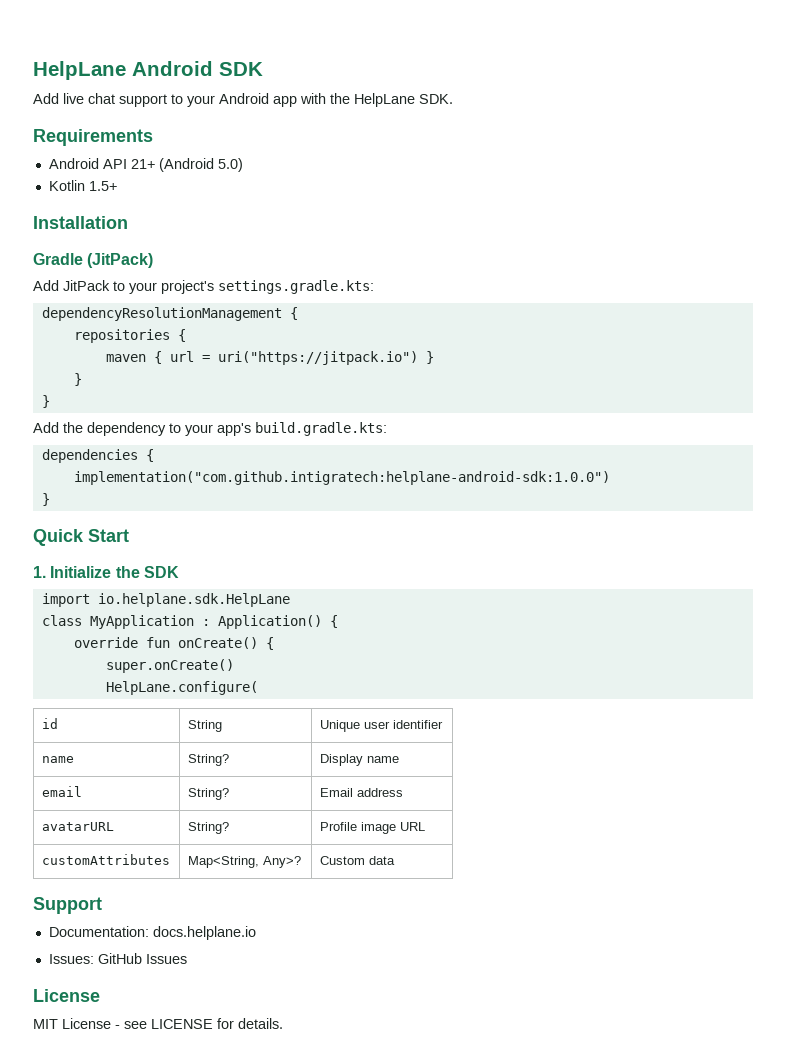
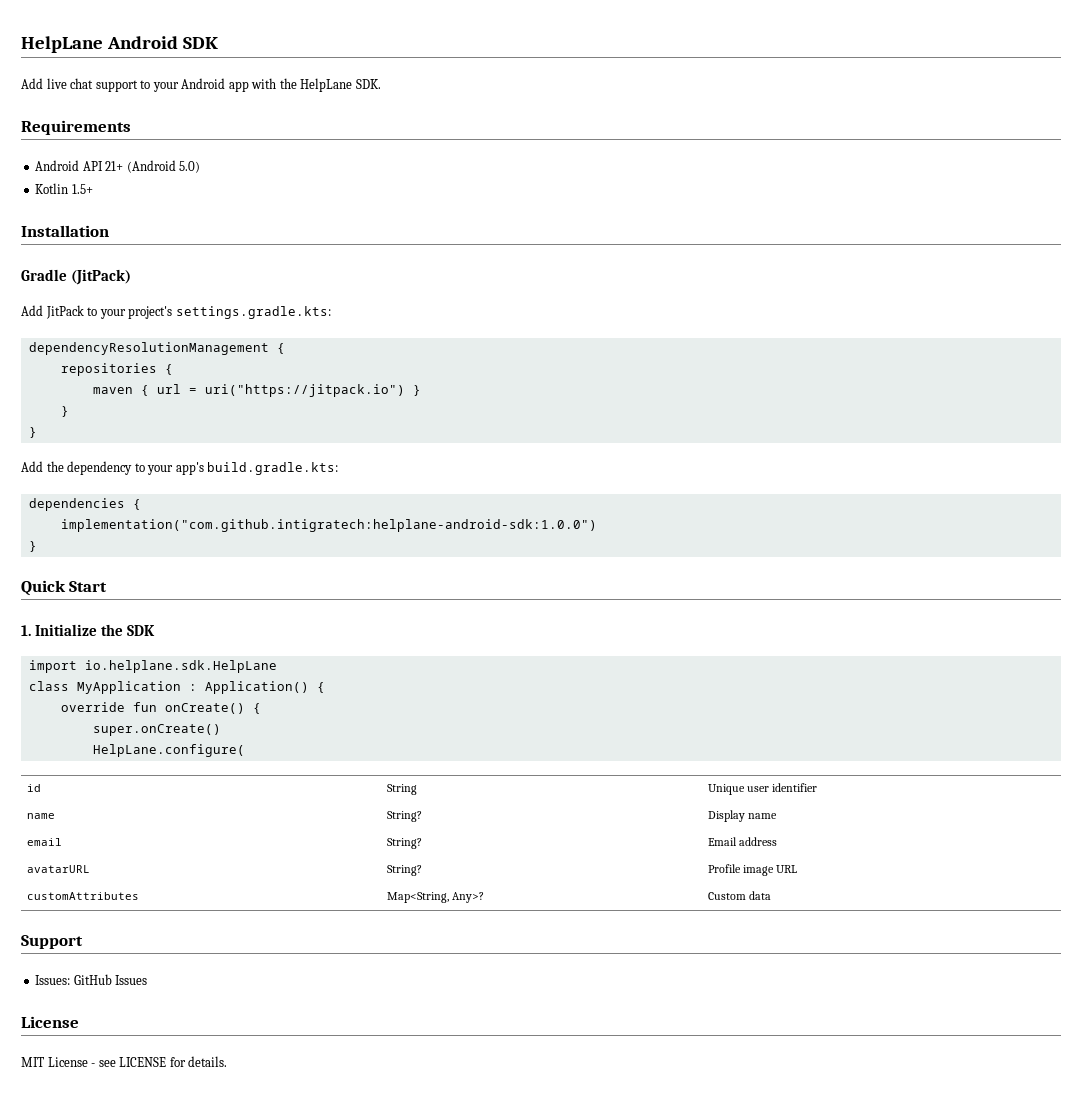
- Documentation: docs.helplane.io

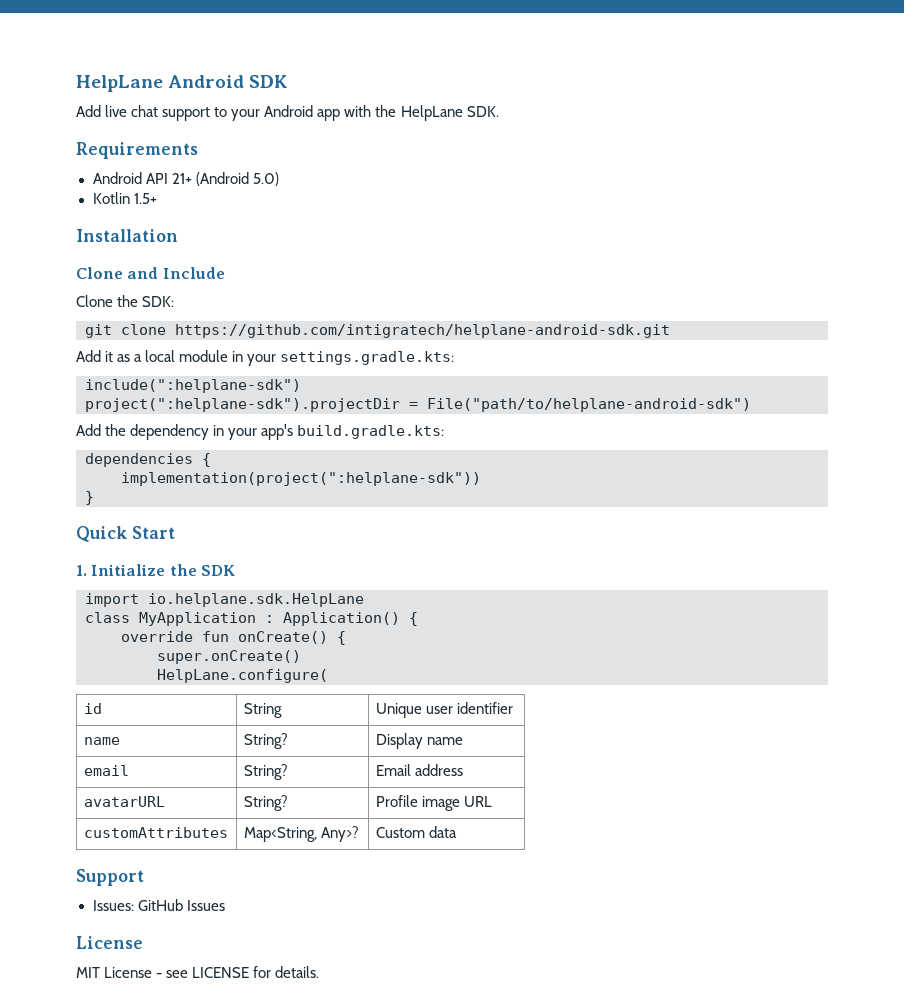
- Gradle (JitPack)
- Add JitPack to your project's settings.gradle.kts:
- dependencyResolutionManagement {
- repositories {
- maven { url = uri("https://jitpack.io") }
- }
- }
+ Clone and Include
+ Clone the SDK:
+ git clone https://github.com/intigratech/helplane-android-sdk.git
+ Add it as a local module in your settings.gradle.kts:
+ include(":helplane-sdk")
+ project(":helplane-sdk").projectDir = File("path/to/helplane-android-sdk")
- Add the dependency to your app's build.gradle.kts:
+ Add the dependency in your app's build.gradle.kts:
- implementation("com.github.intigratech:helplane-android-sdk:1.0.0")
+ implementation(project(":helplane-sdk"))

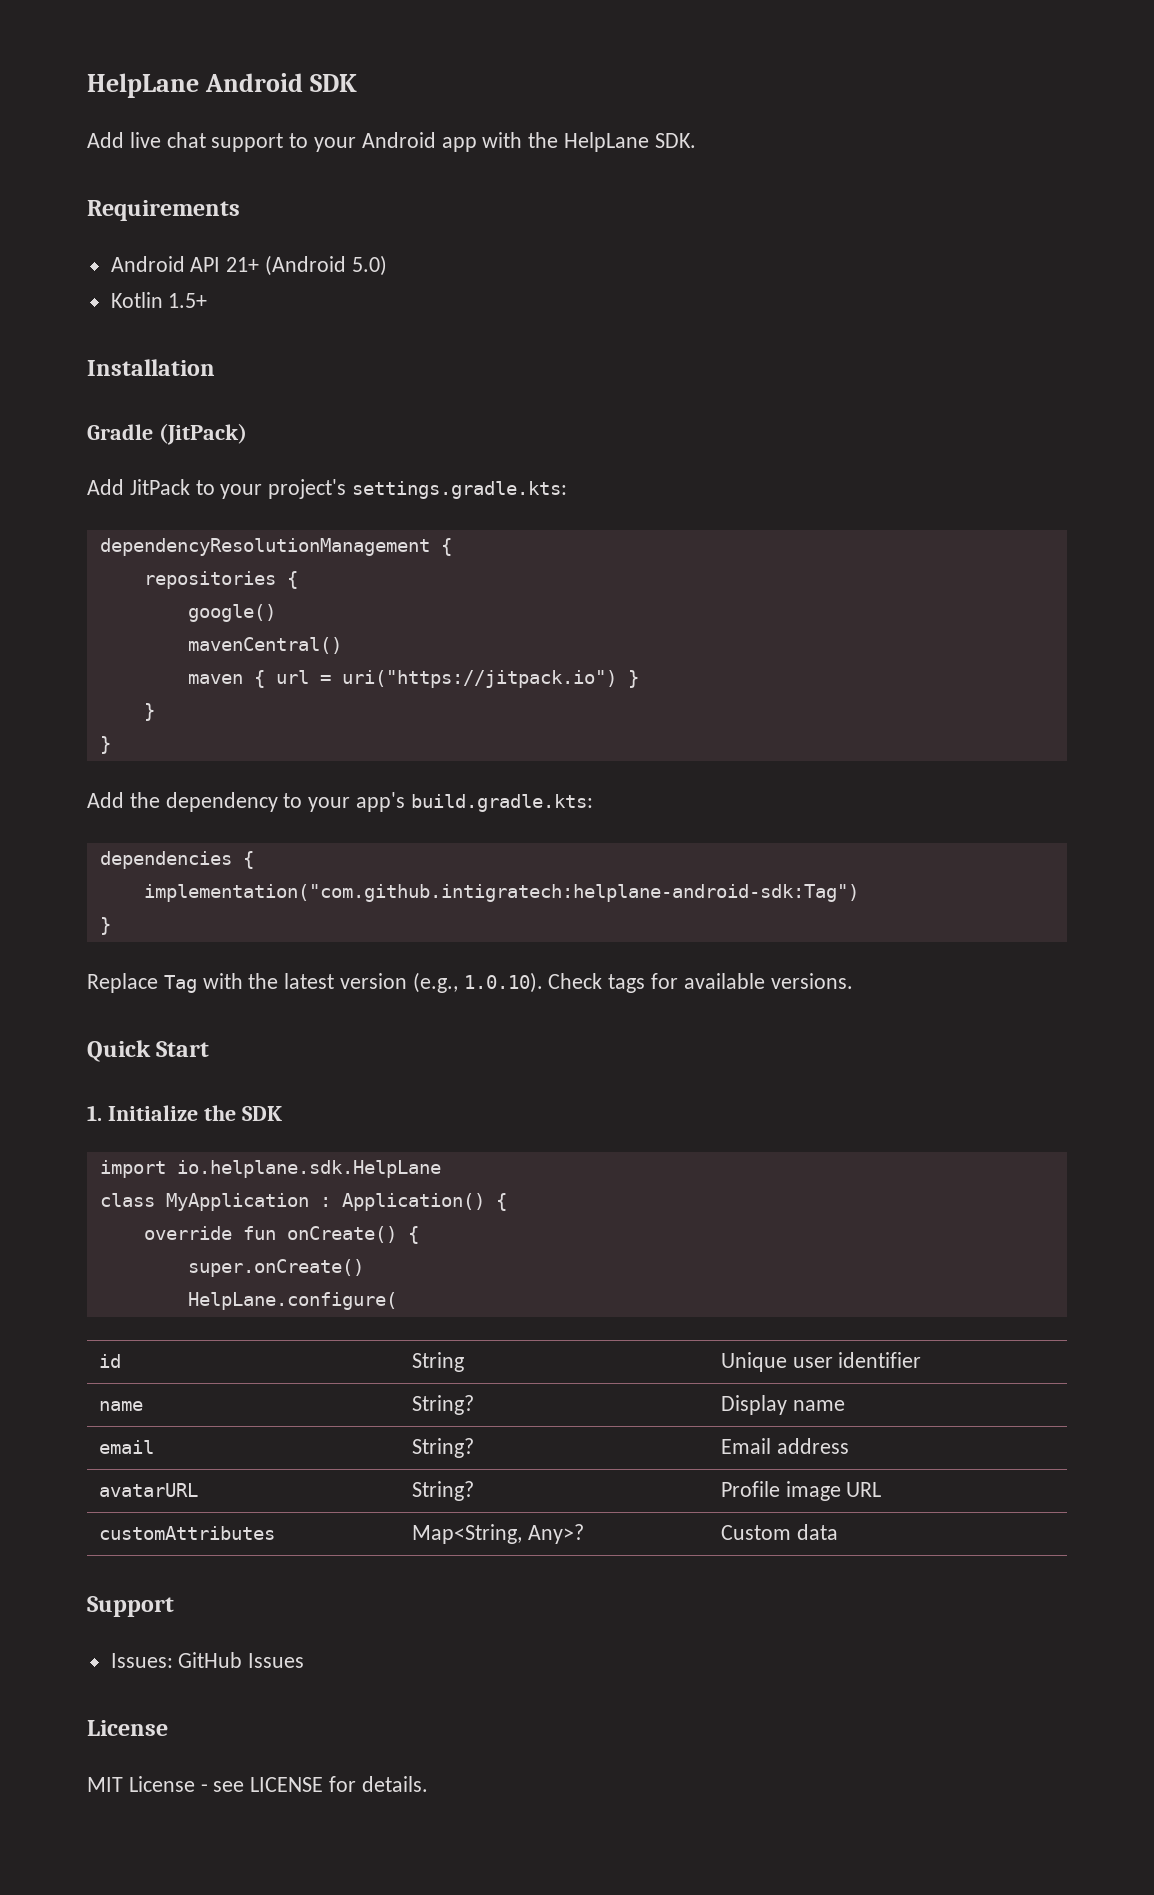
- Clone and Include
- Clone the SDK:
- git clone https://github.com/intigratech/helplane-android-sdk.git
- Add it as a local module in your settings.gradle.kts:
- include(":helplane-sdk")
- project(":helplane-sdk").projectDir = File("path/to/helplane-android-sdk")
+ Gradle (JitPack)
+ Add JitPack to your project's settings.gradle.kts:
+ dependencyResolutionManagement {
+ repositories {
+ google()
+ mavenCentral()
+ maven { url = uri("https://jitpack.io") }
+ }
+ }
- Add the dependency in your app's build.gradle.kts:
+ Add the dependency to your app's build.gradle.kts:
- implementation(project(":helplane-sdk"))
+ implementation("com.github.intigratech:helplane-android-sdk:Tag")
  }
+ Replace Tag with the latest version (e.g., 1.0.10). Check tags for available versions.

